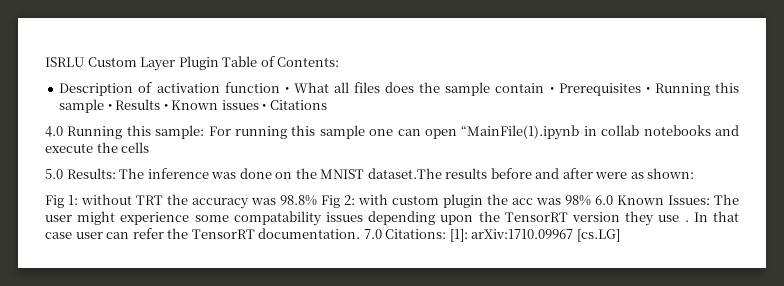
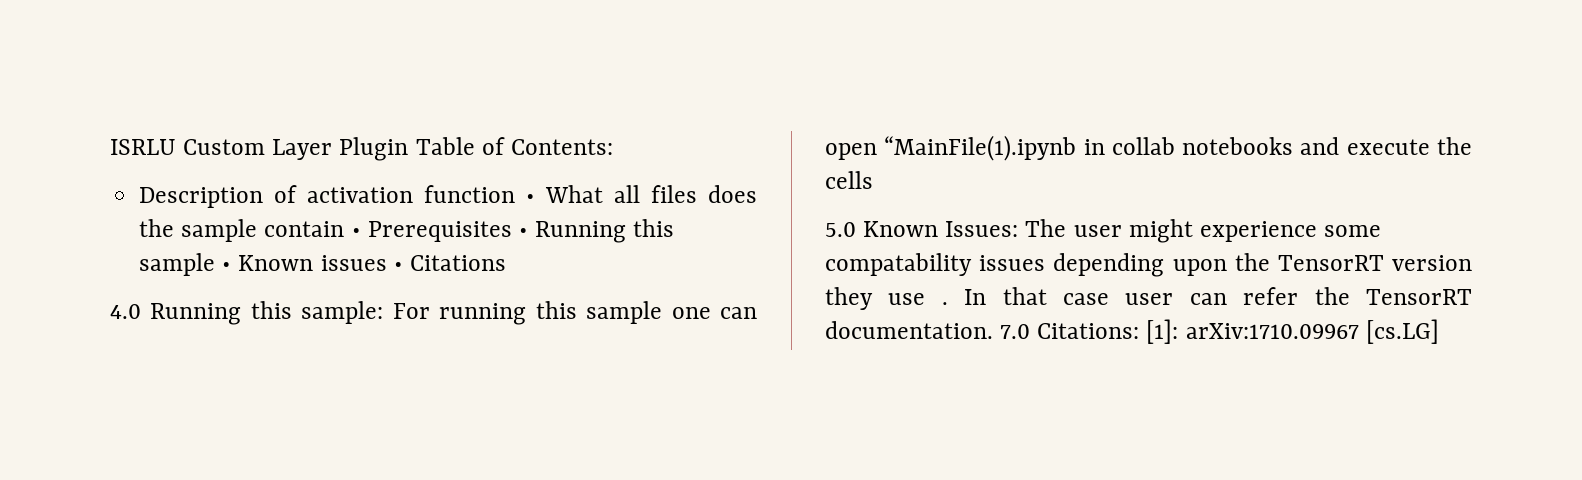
- Description of activation function • What all files does the sample contain • Prerequisites • Running this sample • Results • Known issues • Citations
+ Description of activation function • What all files does the sample contain • Prerequisites • Running this sample • Known issues • Citations
- 5.0 Results: The inference was done on the MNIST dataset.The results before and after were as shown:
- Fig 1: without TRT the accuracy was 98.8% Fig 2: with custom plugin the acc was 98% 6.0 Known Issues: The user might experience some compatability issues depending upon the TensorRT version they use .
+ 5.0 Known Issues: The user might experience some compatability issues depending upon the TensorRT version they use .

